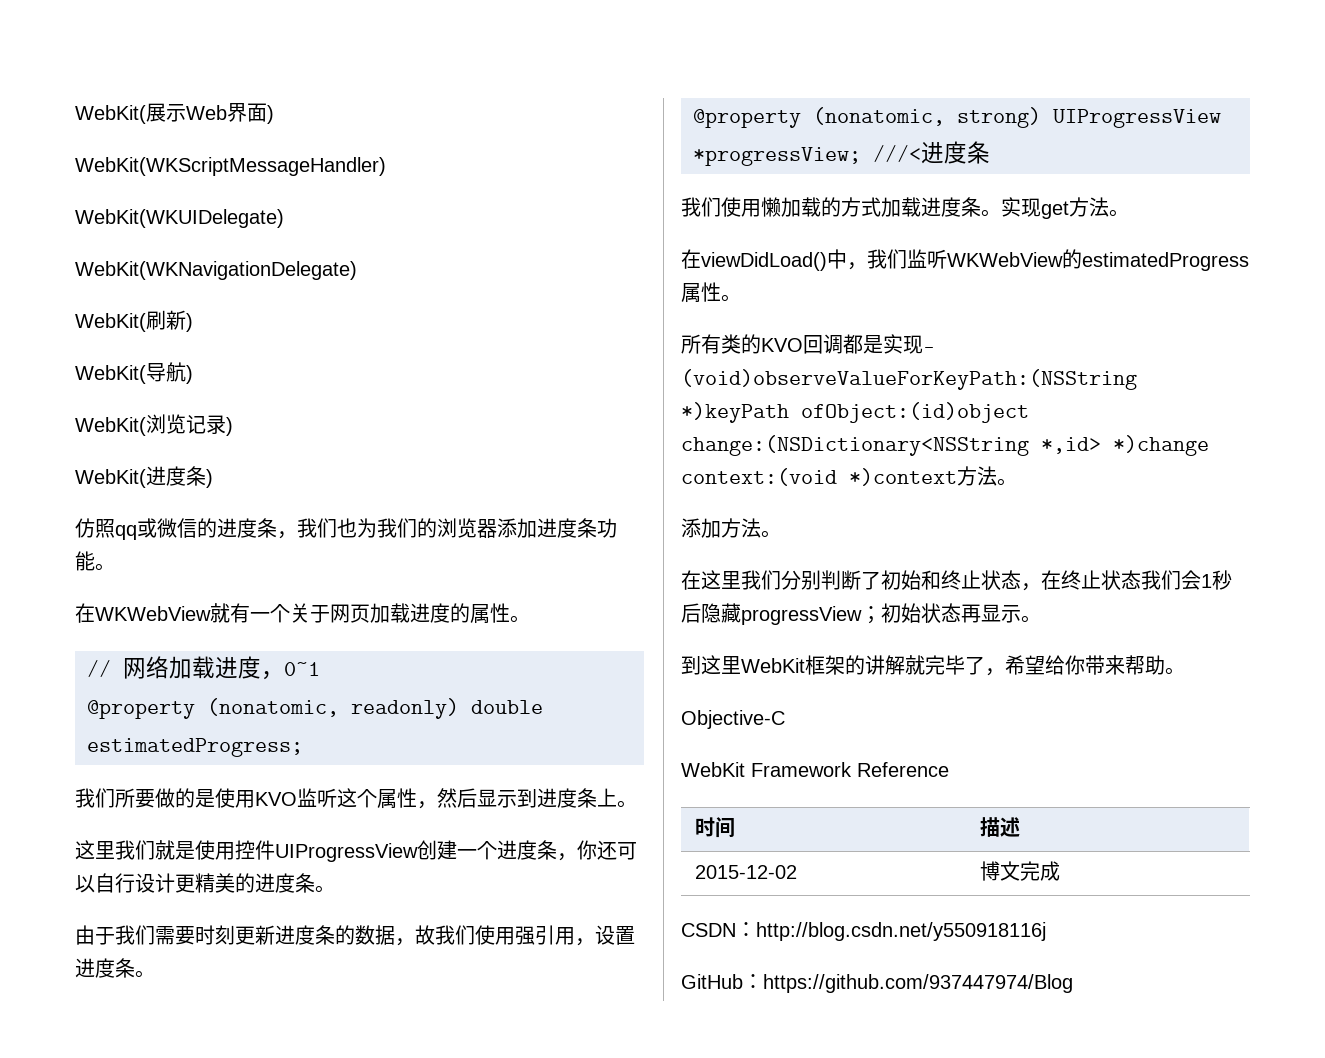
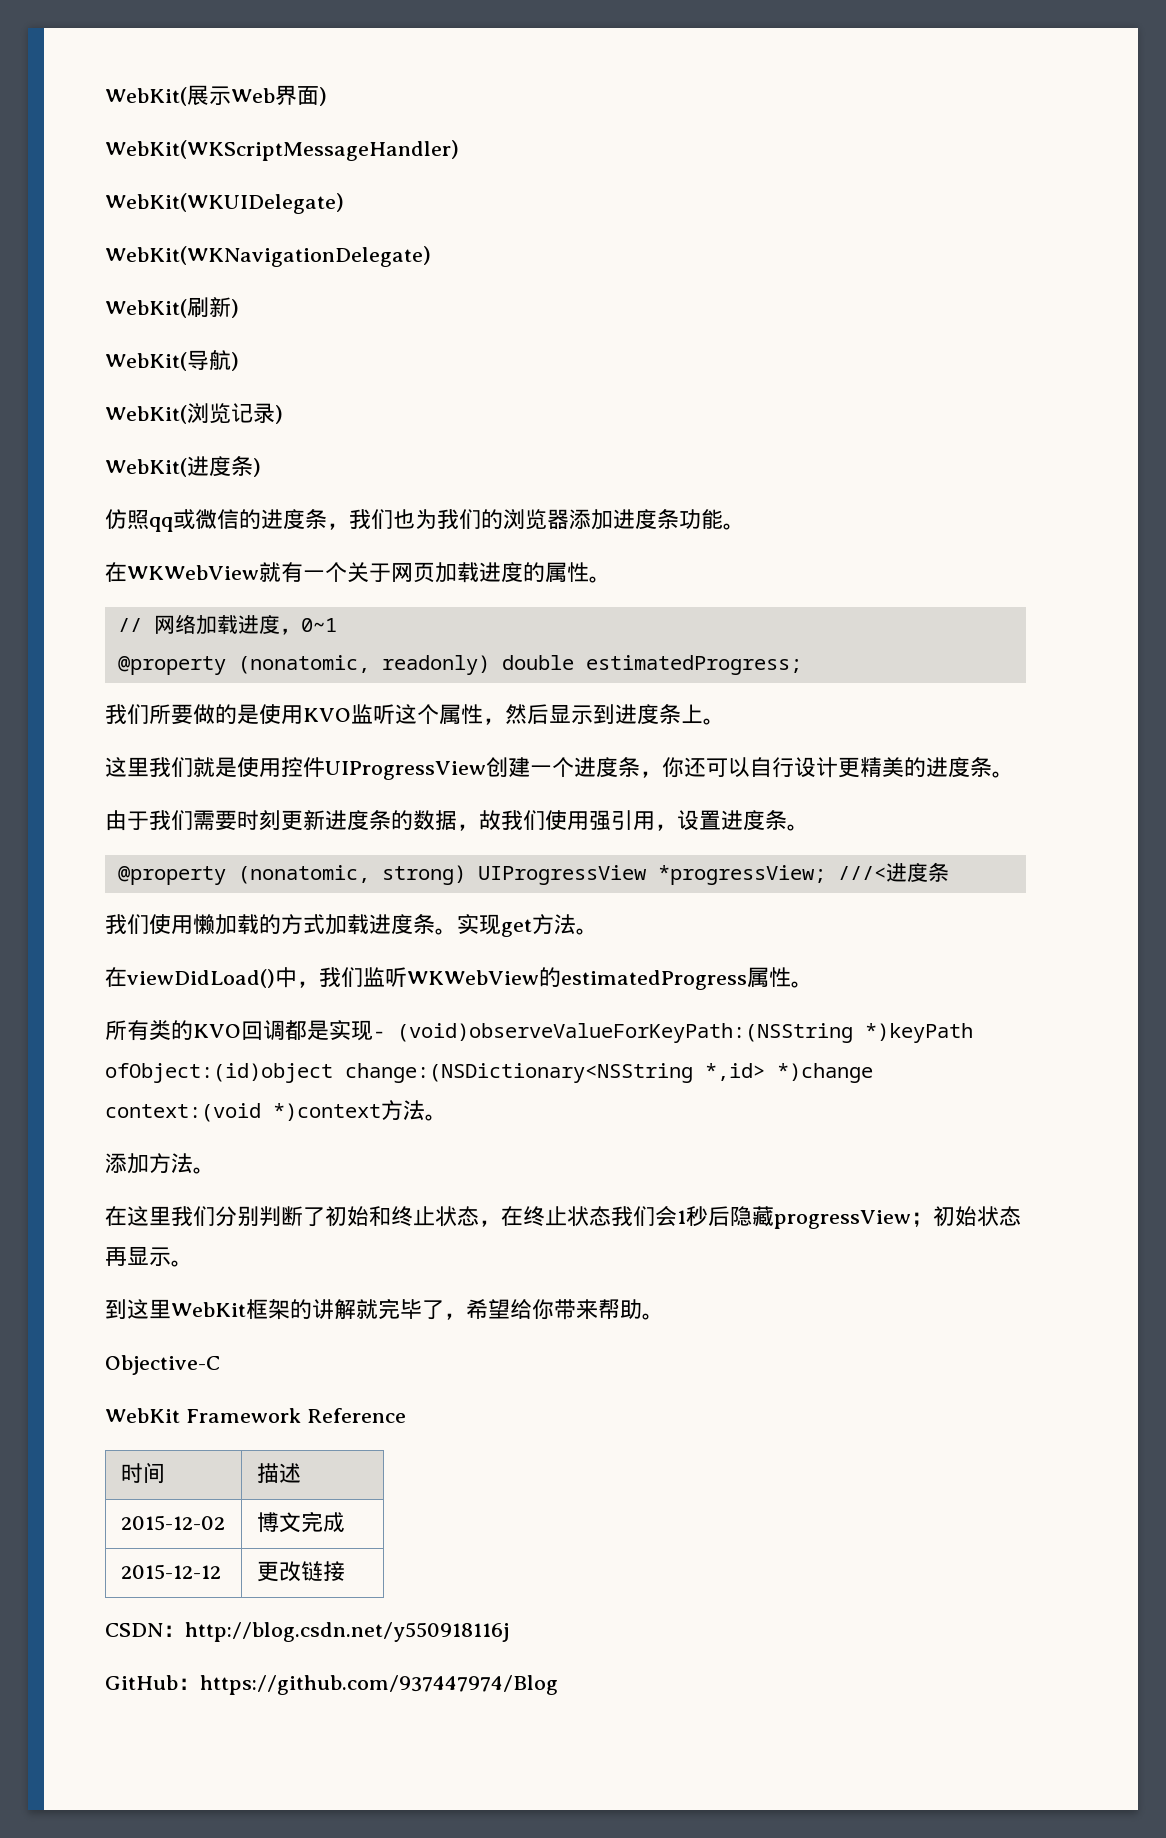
+ 2015-12-12 | 更改链接

